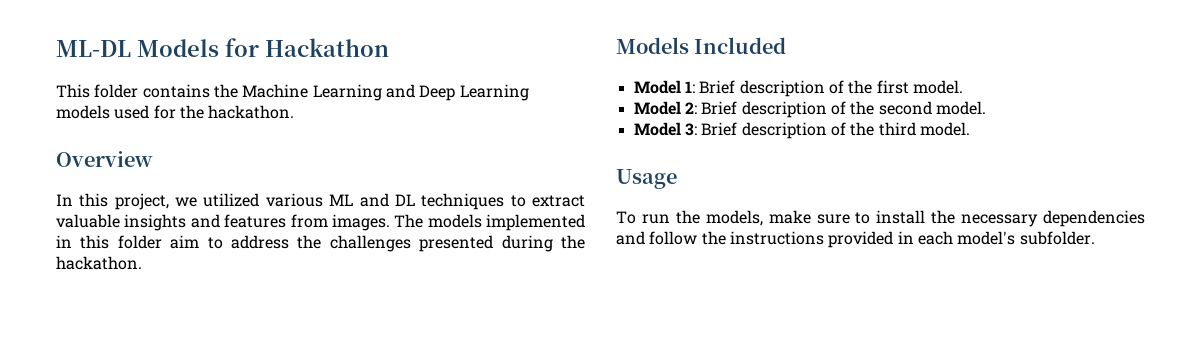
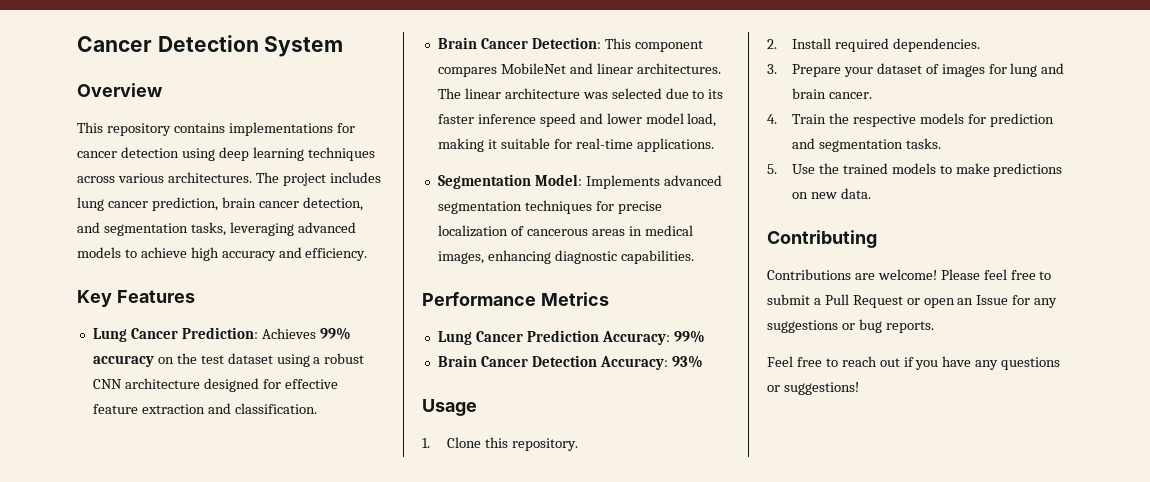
- ML-DL Models for Hackathon
- This folder contains the Machine Learning and Deep Learning models used for the hackathon.
+ Cancer Detection System
  Overview
- In this project, we utilized various ML and DL techniques to extract valuable insights and features from images. The models implemented in this folder aim to address the challenges presented during the hackathon.
- Models Included
- Model 1: Brief description of the first model.
- Model 2: Brief description of the second model.
- Model 3: Brief description of the third model.
+ This repository contains implementations for cancer detection using deep learning techniques across various architectures. The project includes lung cancer prediction, brain cancer detection, and segmentation tasks, leveraging advanced models to achieve high accuracy and efficiency.
+ Key Features
+ Lung Cancer Prediction: Achieves 99% accuracy on the test dataset using a robust CNN architecture designed for effective feature extraction and classification.
+ Brain Cancer Detection: This component compares MobileNet and linear architectures. The linear architecture was selected due to its faster inference speed and lower model load, making it suitable for real-time applications.
+ Segmentation Model: Implements advanced segmentation techniques for precise localization of cancerous areas in medical images, enhancing diagnostic capabilities.
+ Performance Metrics
+ Lung Cancer Prediction Accuracy: 99%
+ Brain Cancer Detection Accuracy: 93%
  Usage
- To run the models, make sure to install the necessary dependencies and follow the instructions provided in each model's subfolder.
+ 1. Clone this repository.
+ 2. Install required dependencies.
+ 3. Prepare your dataset of images for lung and brain cancer.
+ 4. Train the respective models for prediction and segmentation tasks.
+ 5. Use the trained models to make predictions on new data.
+ Contributing
+ Contributions are welcome! Please feel free to submit a Pull Request or open an Issue for any suggestions or bug reports.
+ Feel free to reach out if you have any questions or suggestions!

